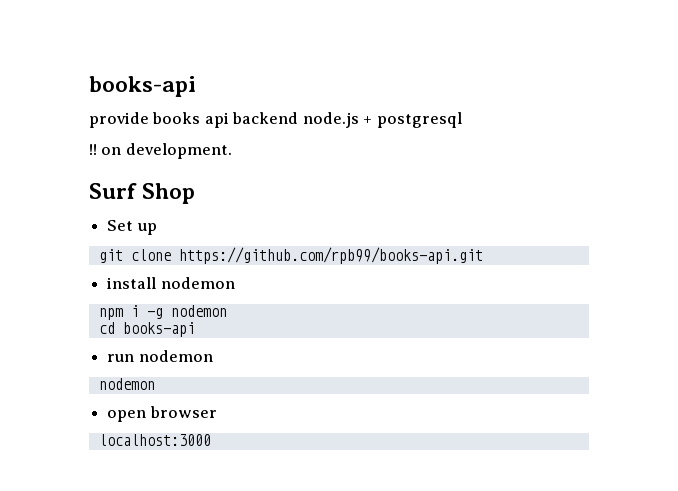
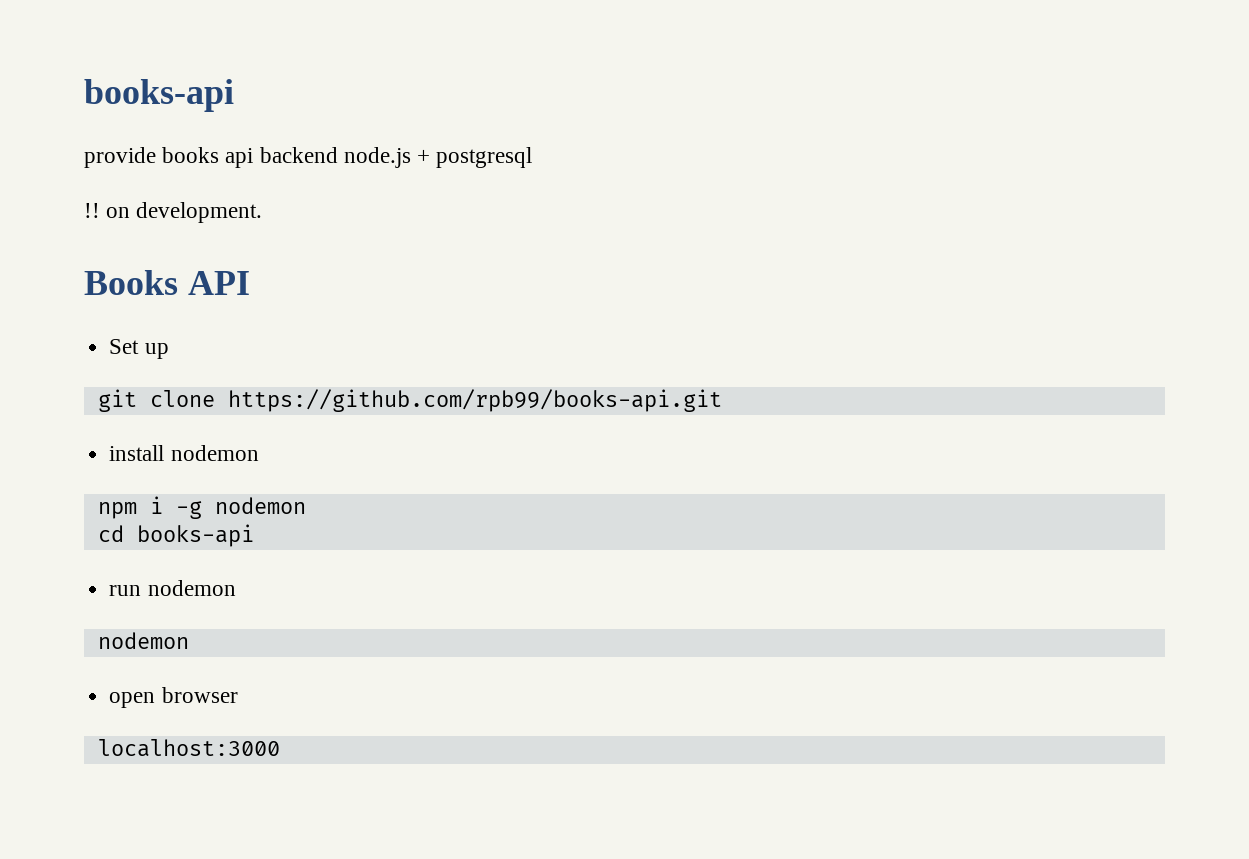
- Surf Shop
+ Books API

